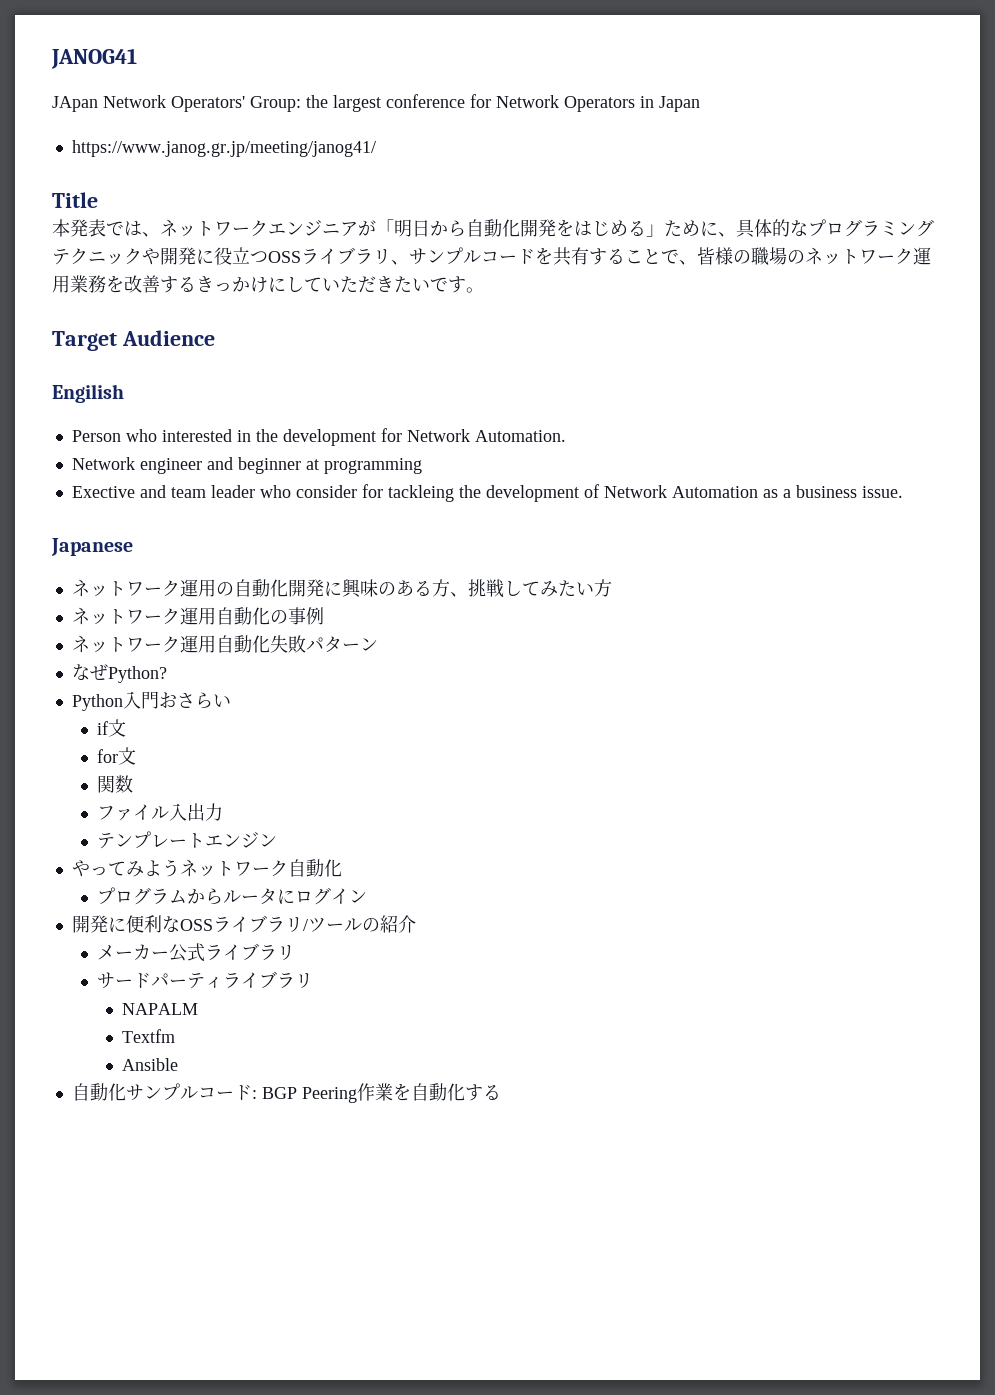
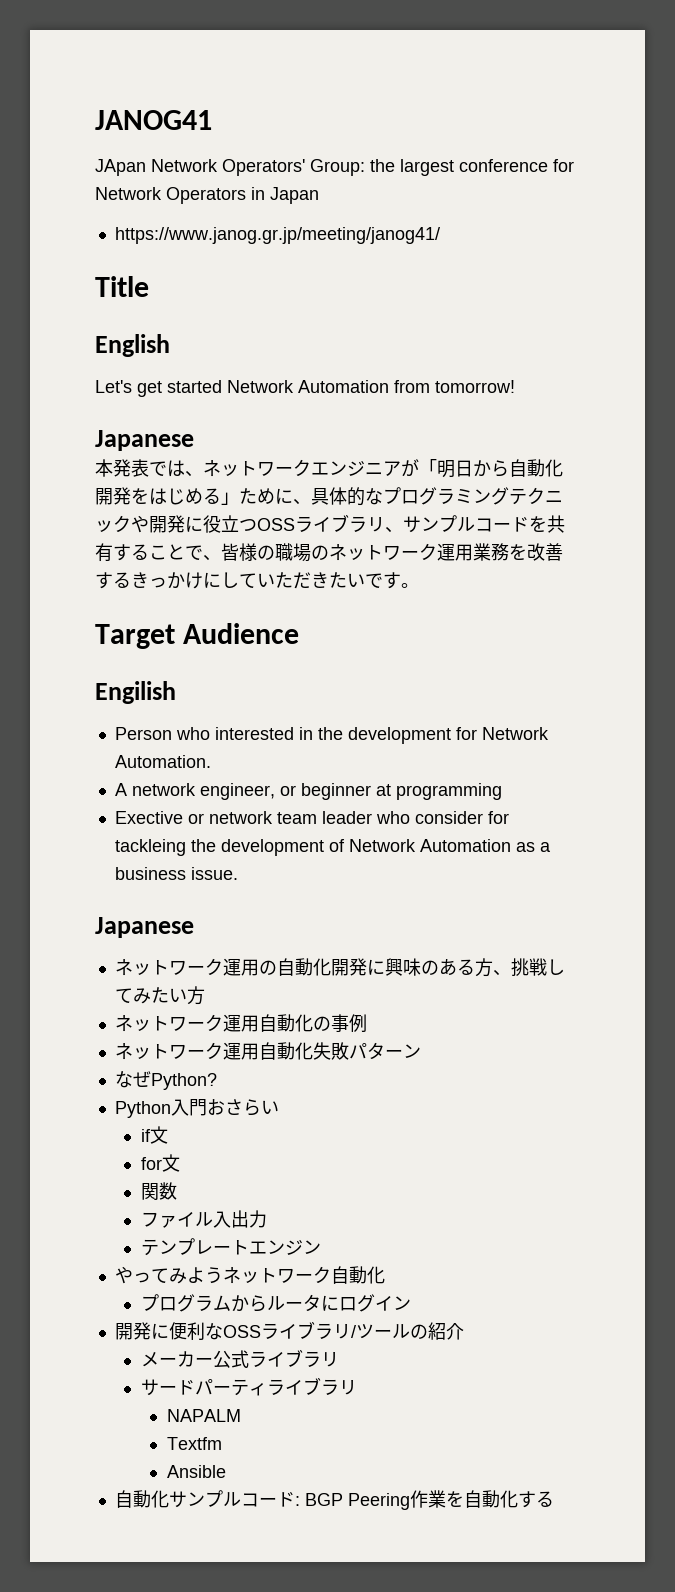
+ English
+ Let's get started Network Automation from tomorrow!
+ Japanese
- Network engineer and beginner at programming
+ A network engineer, or beginner at programming
- Exective and team leader who consider for tackleing the development of Network Automation as a business issue.
+ Exective or network team leader who consider for tackleing the development of Network Automation as a business issue.

